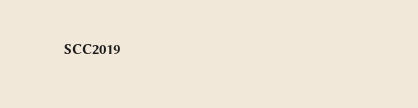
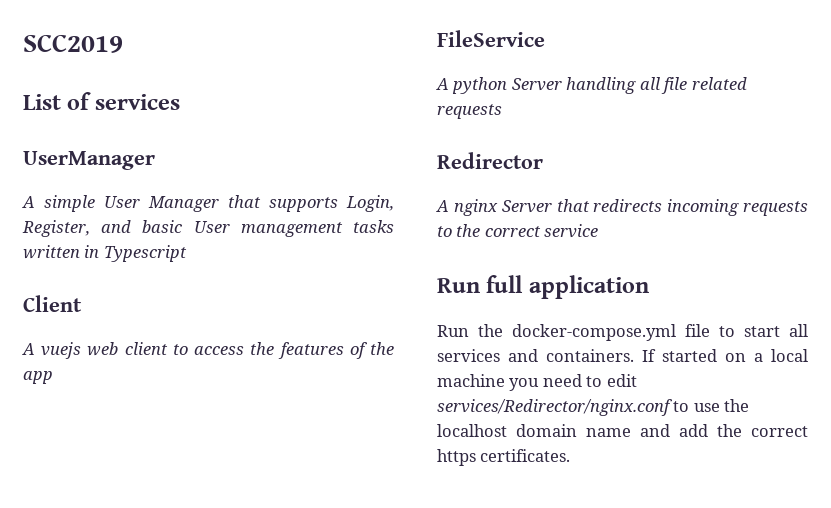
+ List of services
+ UserManager
+ A simple User Manager that supports Login, Register, and basic User management tasks written in Typescript
+ Client
+ A vuejs web client to access the features of the app
+ FileService
+ A python Server handling all file related requests
+ Redirector
+ A nginx Server that redirects incoming requests to the correct service
+ Run full application
+ Run the docker-compose.yml file to start all services and containers. If started on a local machine you need to edit services/Redirector/nginx.conf to use the localhost domain name and add the correct https certificates.

